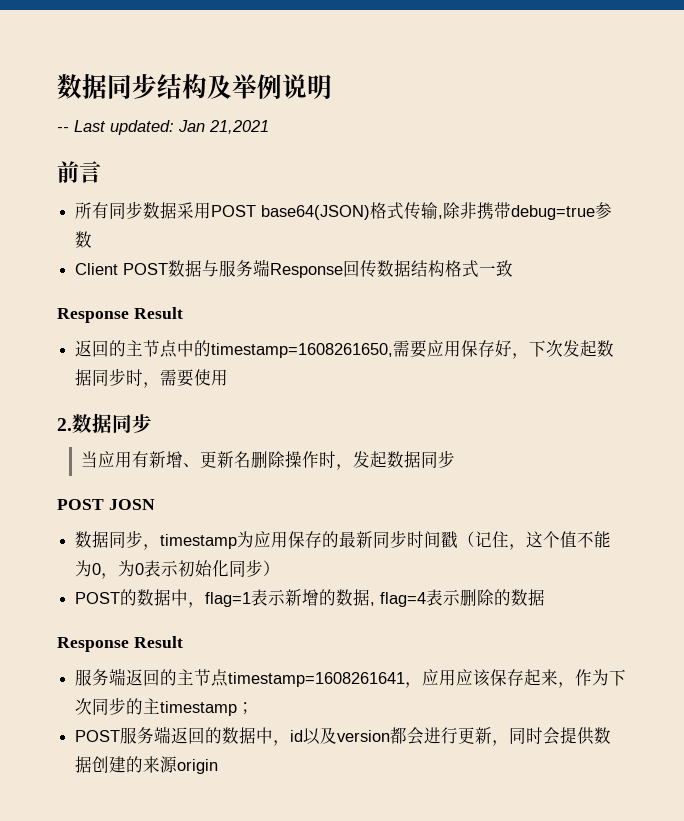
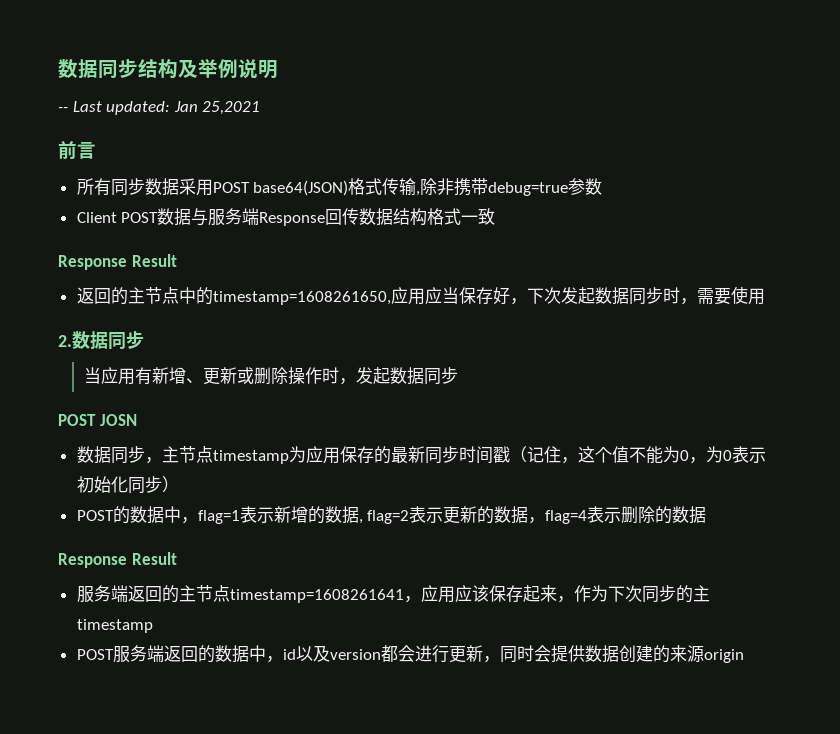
- -- Last updated: Jan 21,2021
+ -- Last updated: Jan 25,2021
- 返回的主节点中的timestamp=1608261650,需要应用保存好，下次发起数据同步时，需要使用
+ 返回的主节点中的timestamp=1608261650,应用应当保存好，下次发起数据同步时，需要使用
- 当应用有新增、更新名删除操作时，发起数据同步
+ 当应用有新增、更新或删除操作时，发起数据同步
- 数据同步，timestamp为应用保存的最新同步时间戳（记住，这个值不能为0，为0表示初始化同步）
+ 数据同步，主节点timestamp为应用保存的最新同步时间戳（记住，这个值不能为0，为0表示初始化同步）
- POST的数据中，flag=1表示新增的数据, flag=4表示删除的数据
+ POST的数据中，flag=1表示新增的数据, flag=2表示更新的数据，flag=4表示删除的数据
- 服务端返回的主节点timestamp=1608261641，应用应该保存起来，作为下次同步的主timestamp；
+ 服务端返回的主节点timestamp=1608261641，应用应该保存起来，作为下次同步的主timestamp

